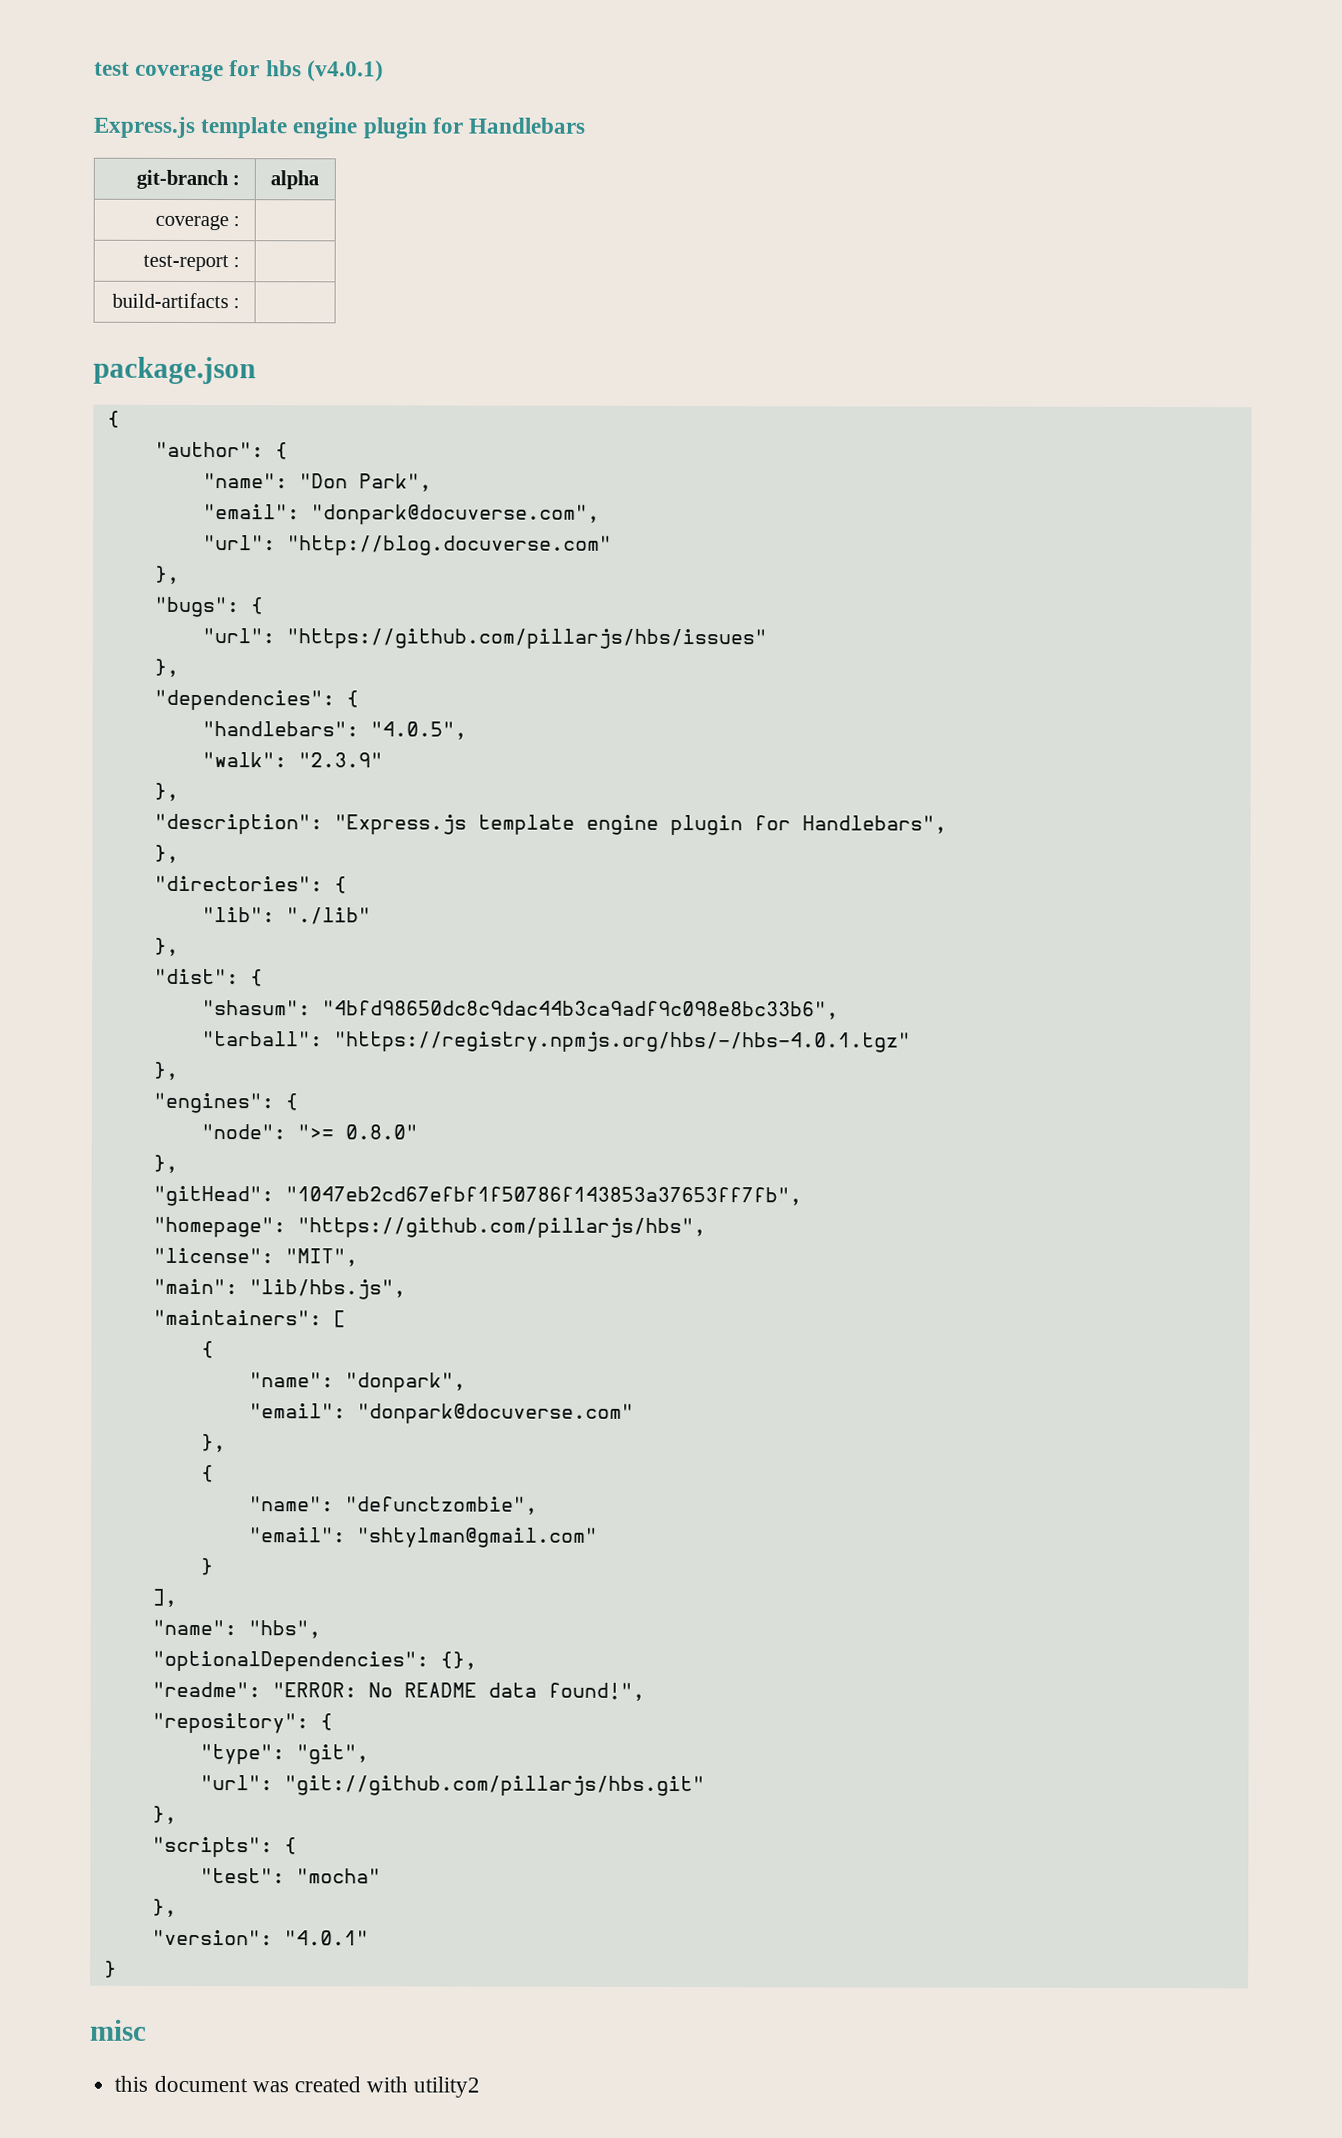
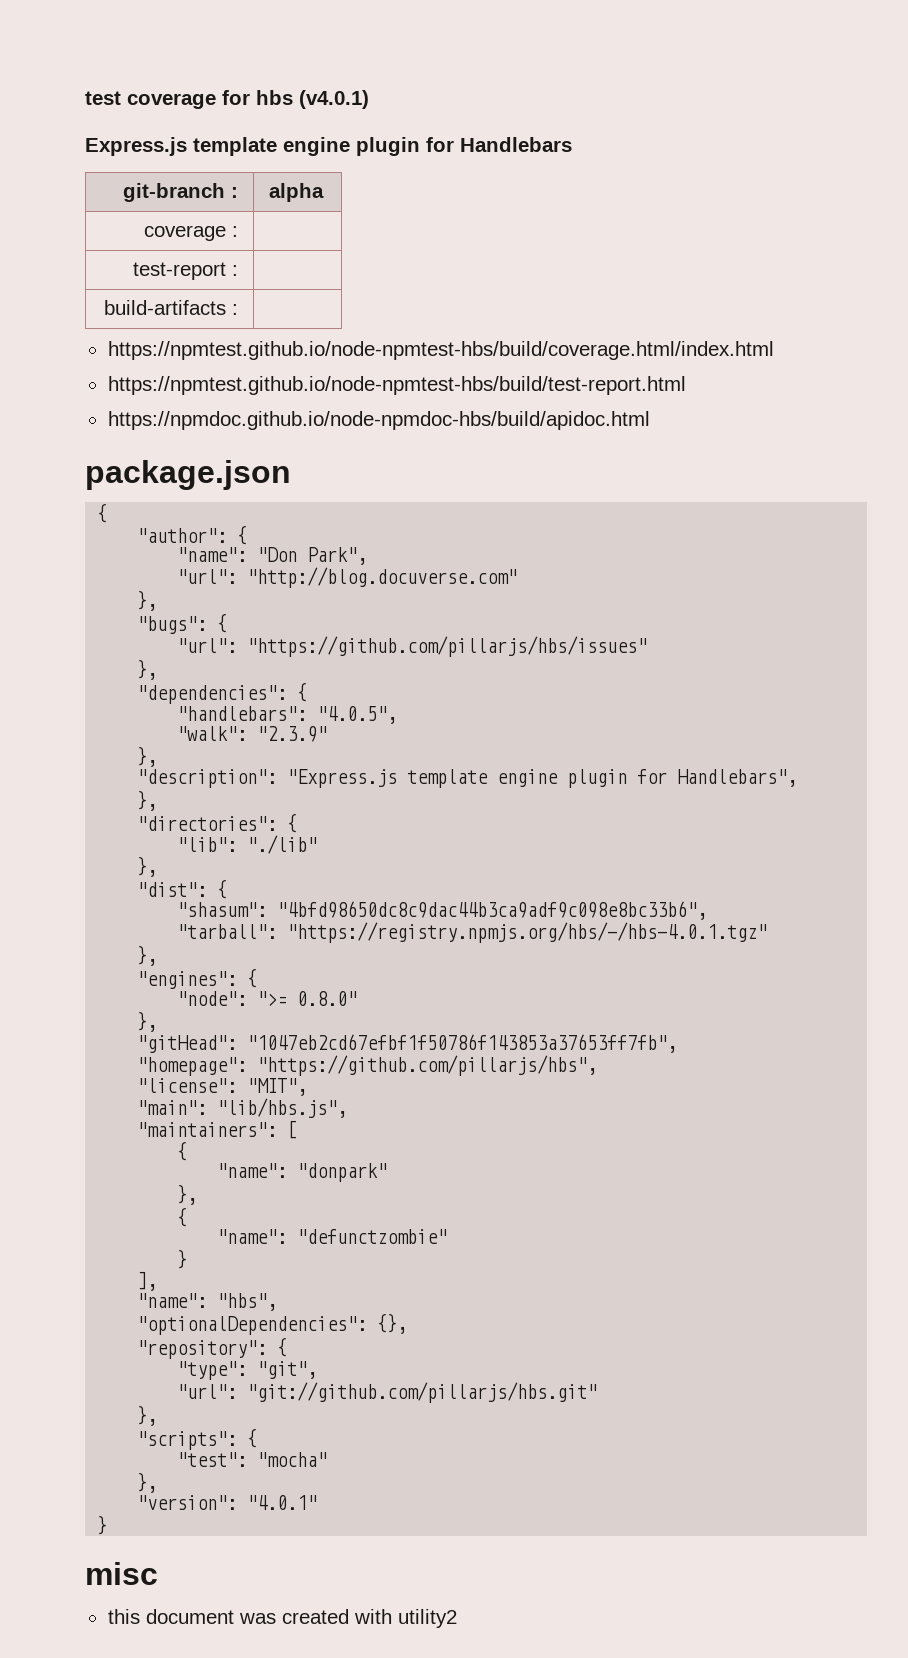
+ https://npmtest.github.io/node-npmtest-hbs/build/coverage.html/index.html
+ https://npmtest.github.io/node-npmtest-hbs/build/test-report.html
+ https://npmdoc.github.io/node-npmdoc-hbs/build/apidoc.html
- "email": "donpark@docuverse.com",
- "name": "donpark",
- "email": "donpark@docuverse.com"
+ "name": "donpark"
- "name": "defunctzombie",
- "email": "shtylman@gmail.com"
+ "name": "defunctzombie"
- "readme": "ERROR: No README data found!",

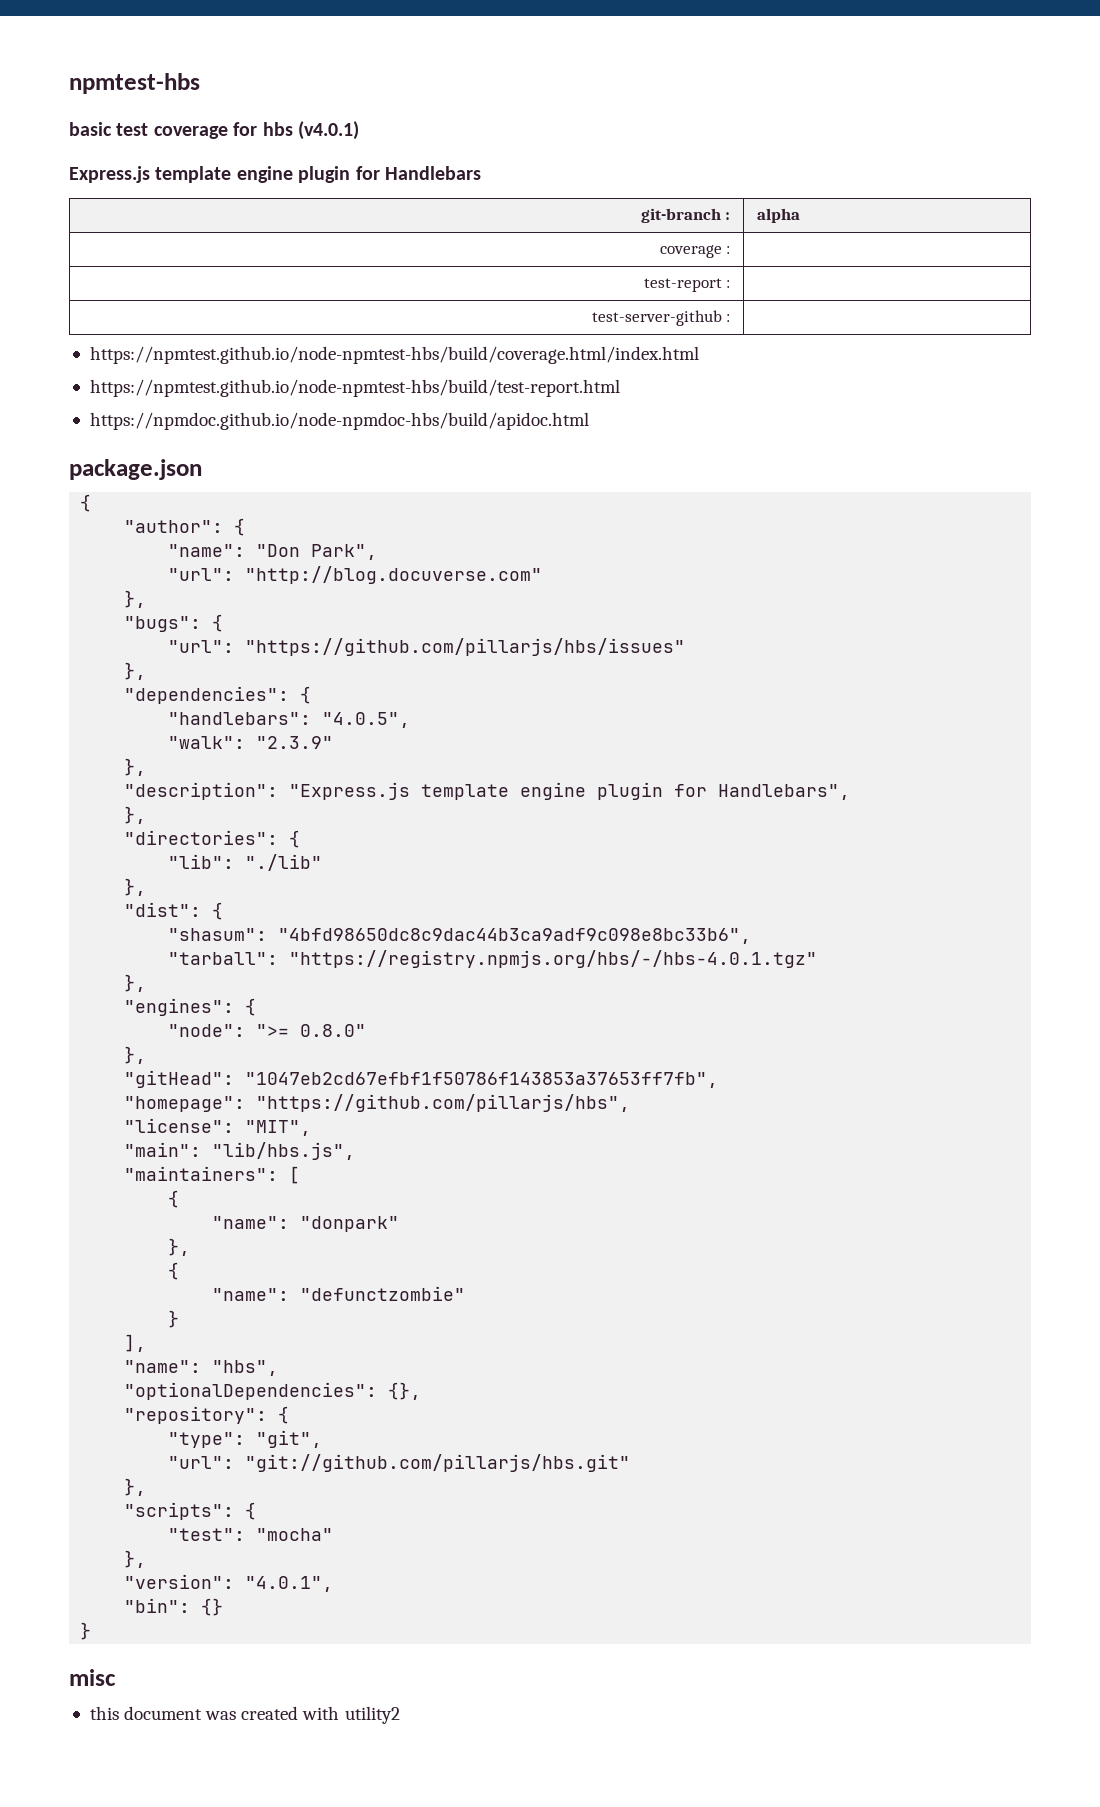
- test coverage for hbs (v4.0.1)
+ npmtest-hbs
+ basic test coverage for hbs (v4.0.1)
- build-artifacts : |
+ test-server-github : |
- "version": "4.0.1"
+ "version": "4.0.1",
+ "bin": {}

